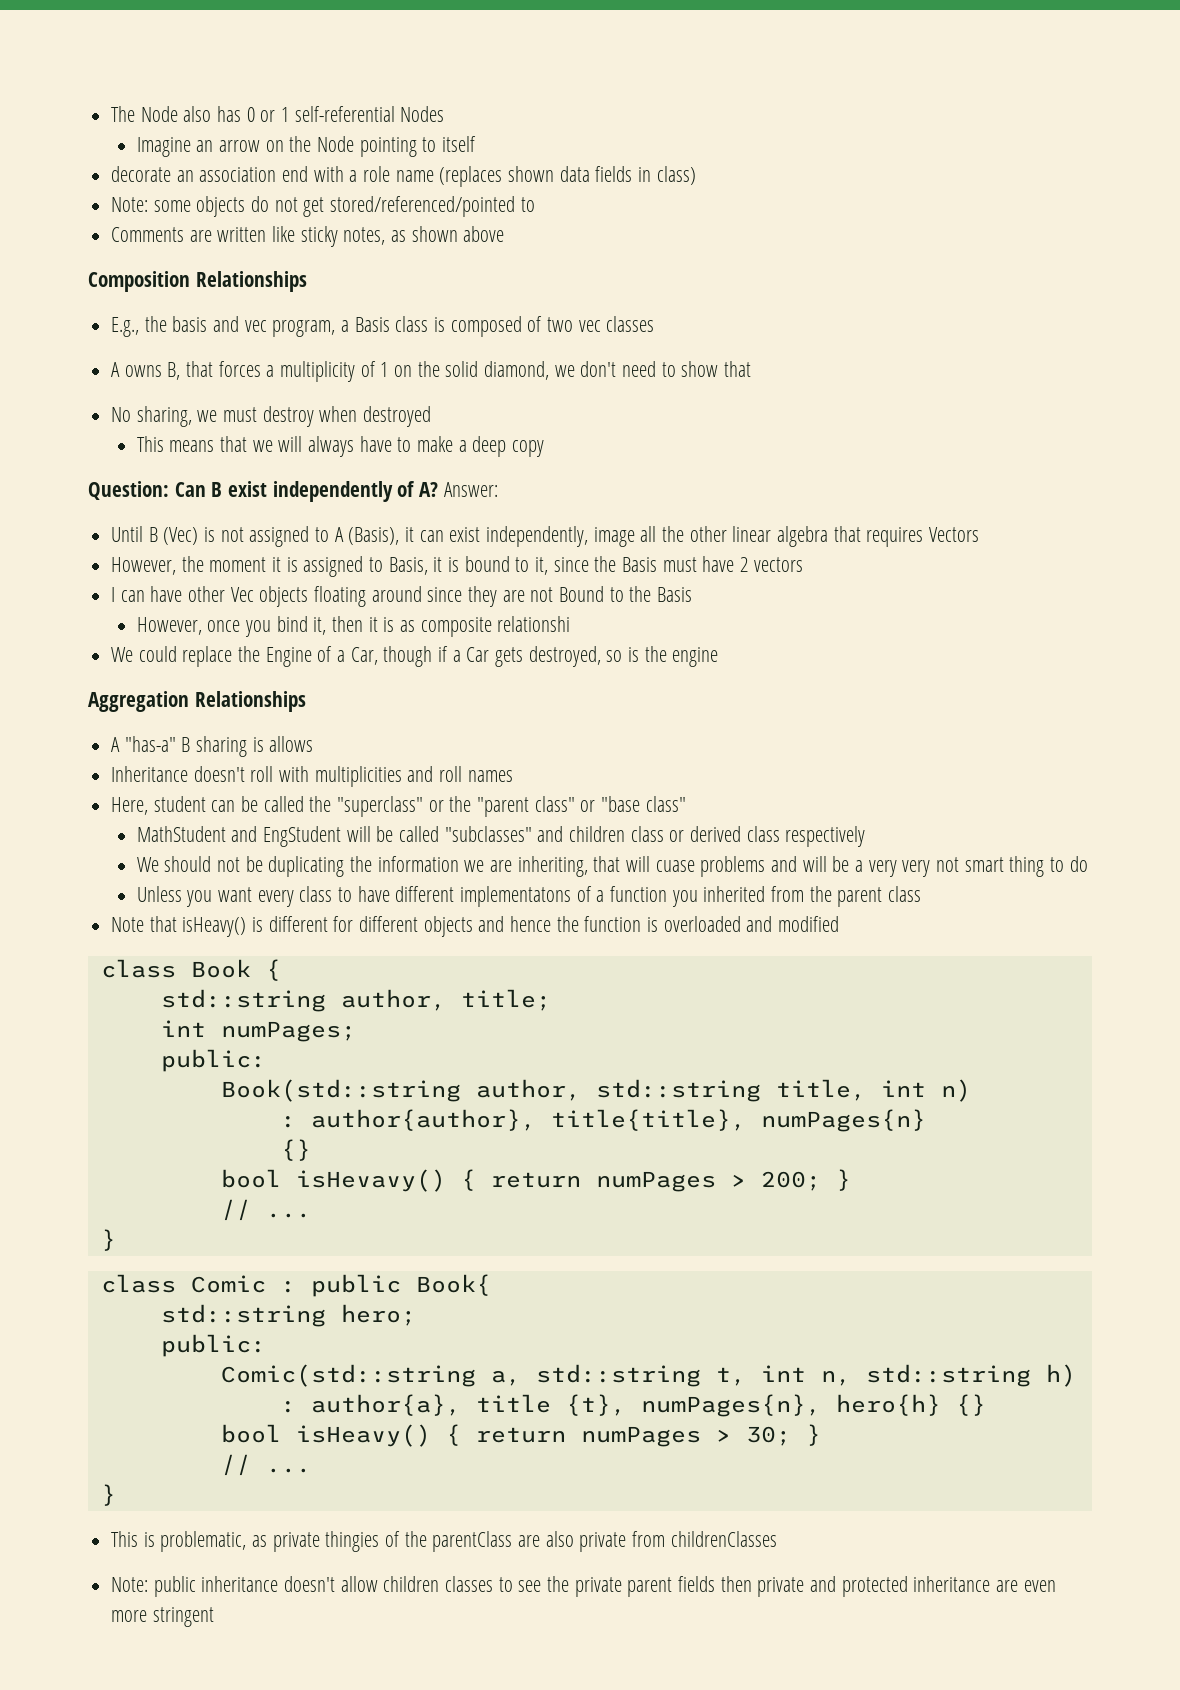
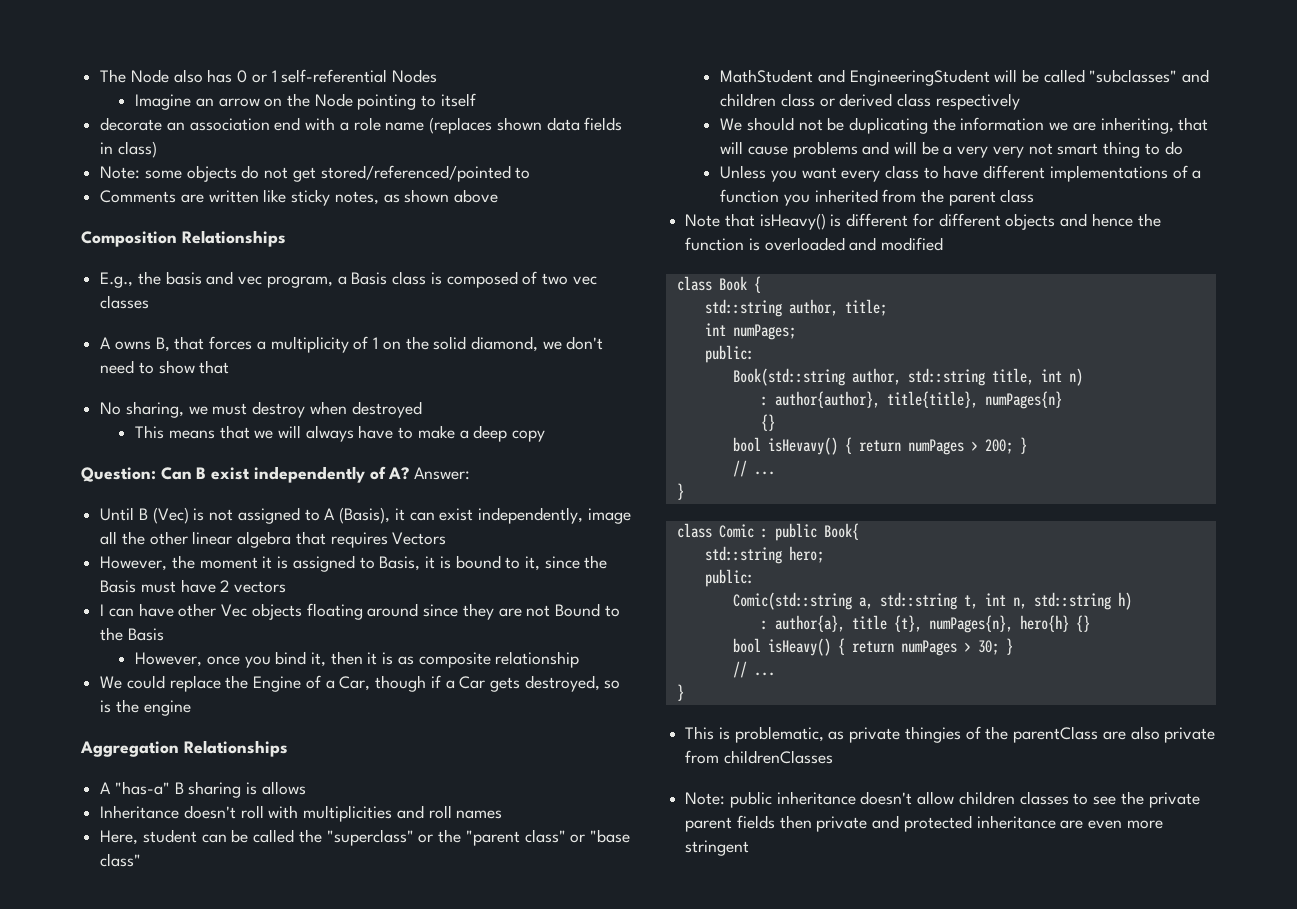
- However, once you bind it, then it is as composite relationshi
+ However, once you bind it, then it is as composite relationship
- MathStudent and EngStudent will be called "subclasses" and children class or derived class respectively
+ MathStudent and EngineeringStudent will be called "subclasses" and children class or derived class respectively
- We should not be duplicating the information we are inheriting, that will cuase problems and will be a very very not smart thing to do
+ We should not be duplicating the information we are inheriting, that will cause problems and will be a very very not smart thing to do
- Unless you want every class to have different implementatons of a function you inherited from the parent class
+ Unless you want every class to have different implementations of a function you inherited from the parent class

